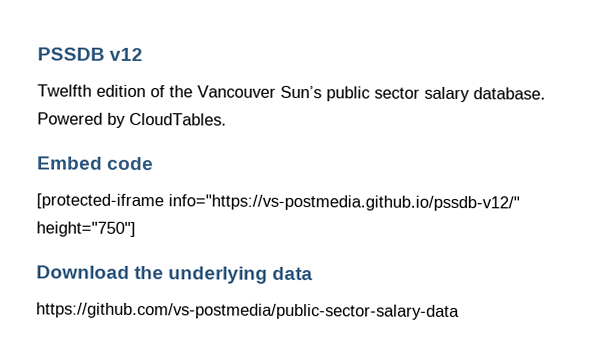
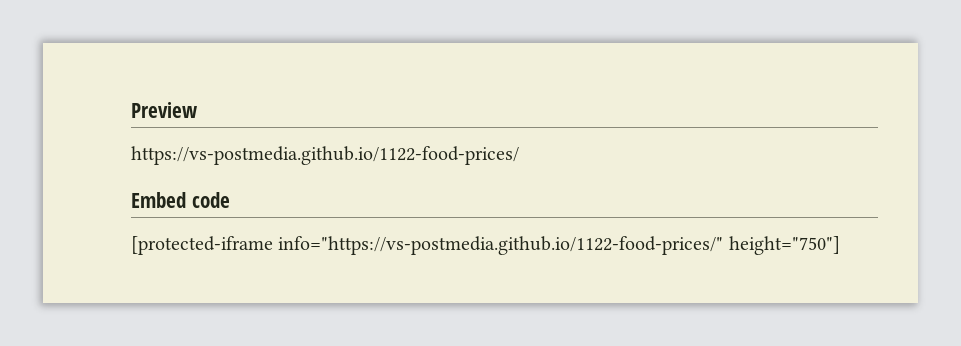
- PSSDB v12
- Twelfth edition of the Vancouver Sun’s public sector salary database. Powered by CloudTables.
+ Preview
+ https://vs-postmedia.github.io/1122-food-prices/
- [protected-iframe info="https://vs-postmedia.github.io/pssdb-v12/" height="750"]
+ [protected-iframe info="https://vs-postmedia.github.io/1122-food-prices/" height="750"]
- Download the underlying data
- https://github.com/vs-postmedia/public-sector-salary-data

